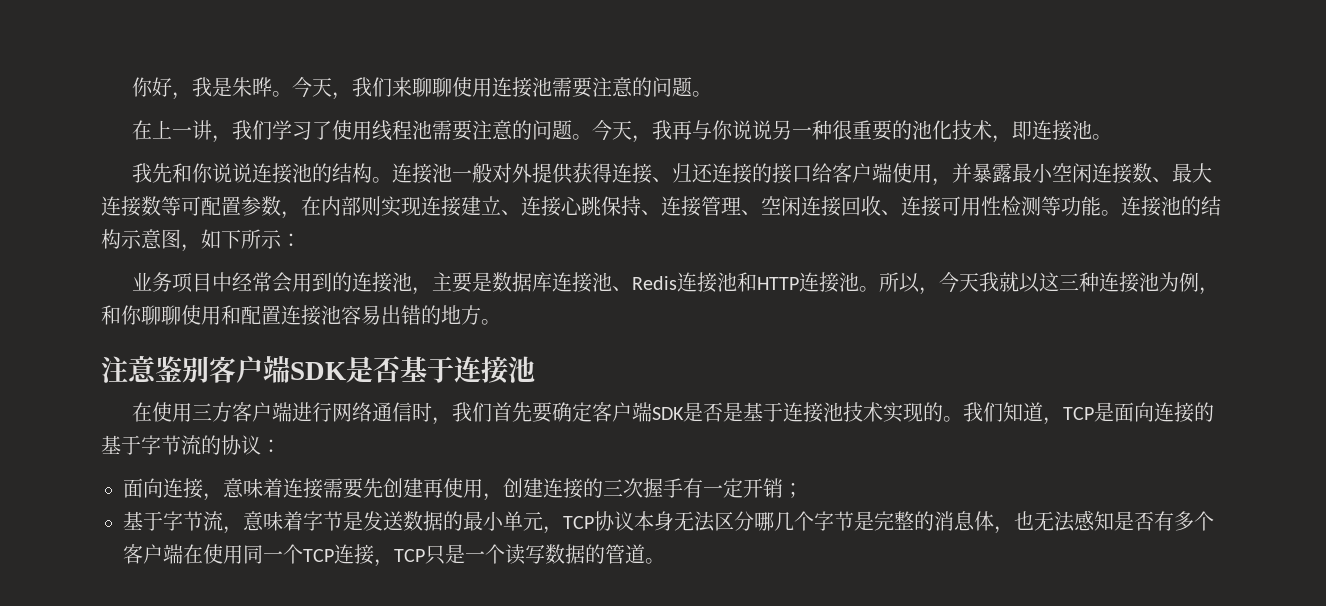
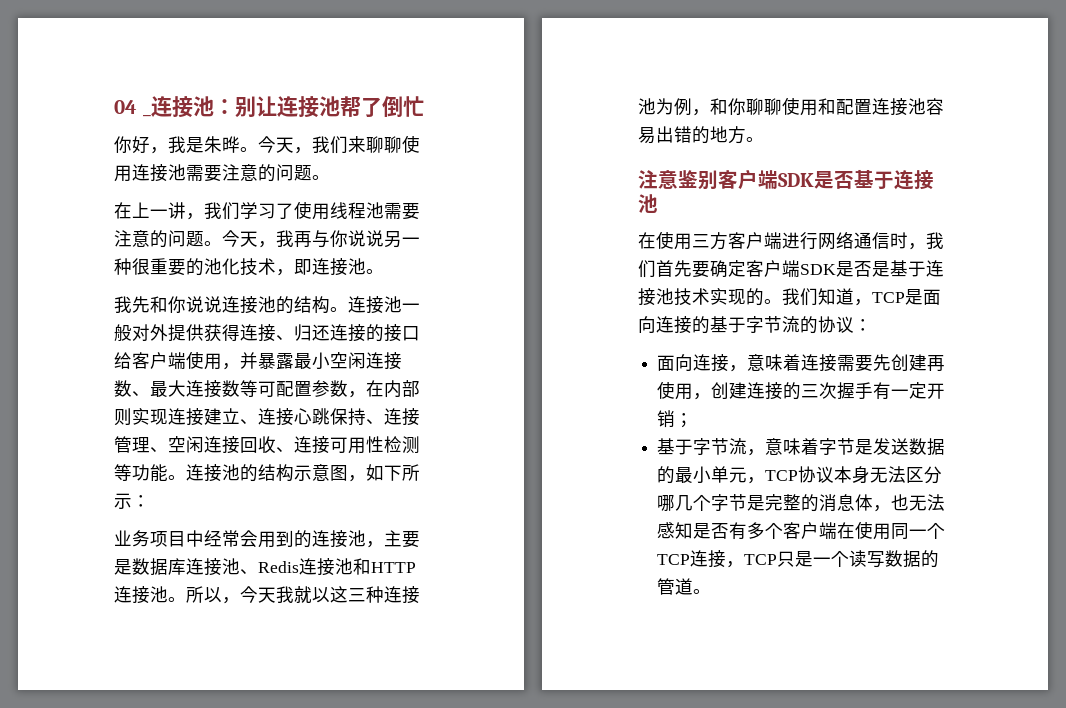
+ 04 _连接池：别让连接池帮了倒忙

